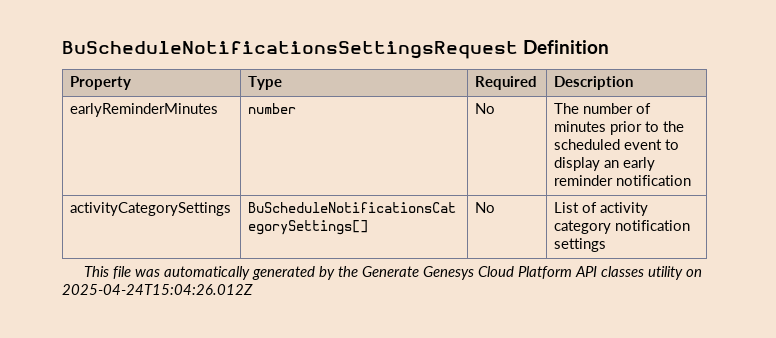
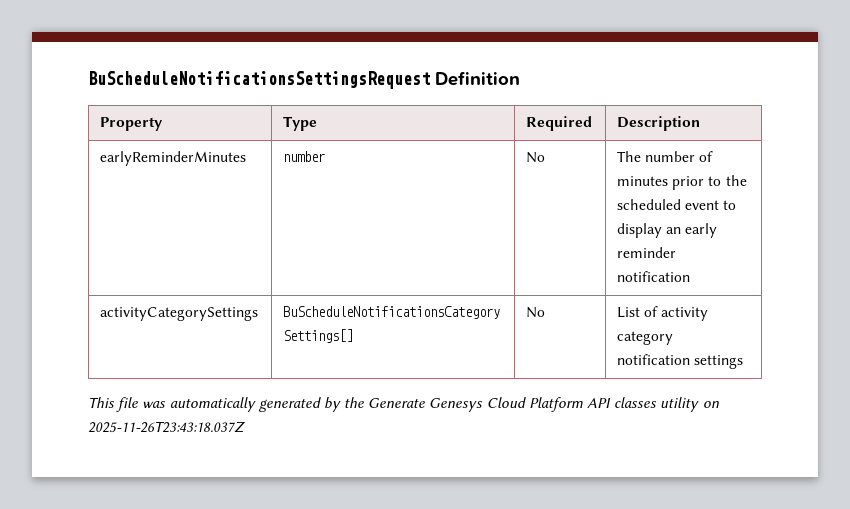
- This file was automatically generated by the Generate Genesys Cloud Platform API classes utility on 2025-04-24T15:04:26.012Z
+ This file was automatically generated by the Generate Genesys Cloud Platform API classes utility on 2025-11-26T23:43:18.037Z

